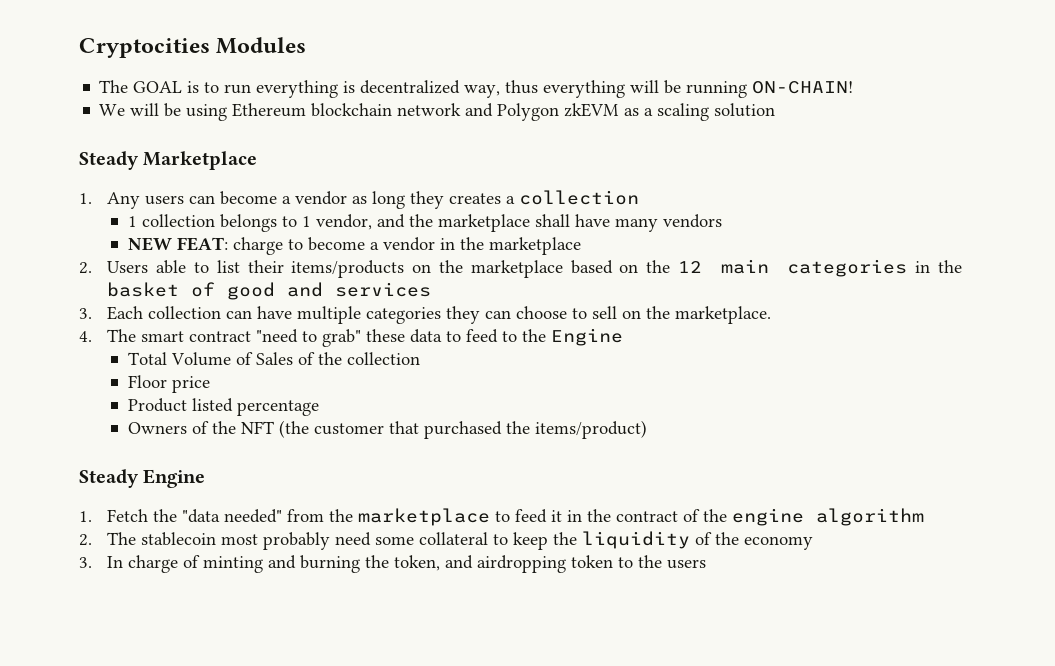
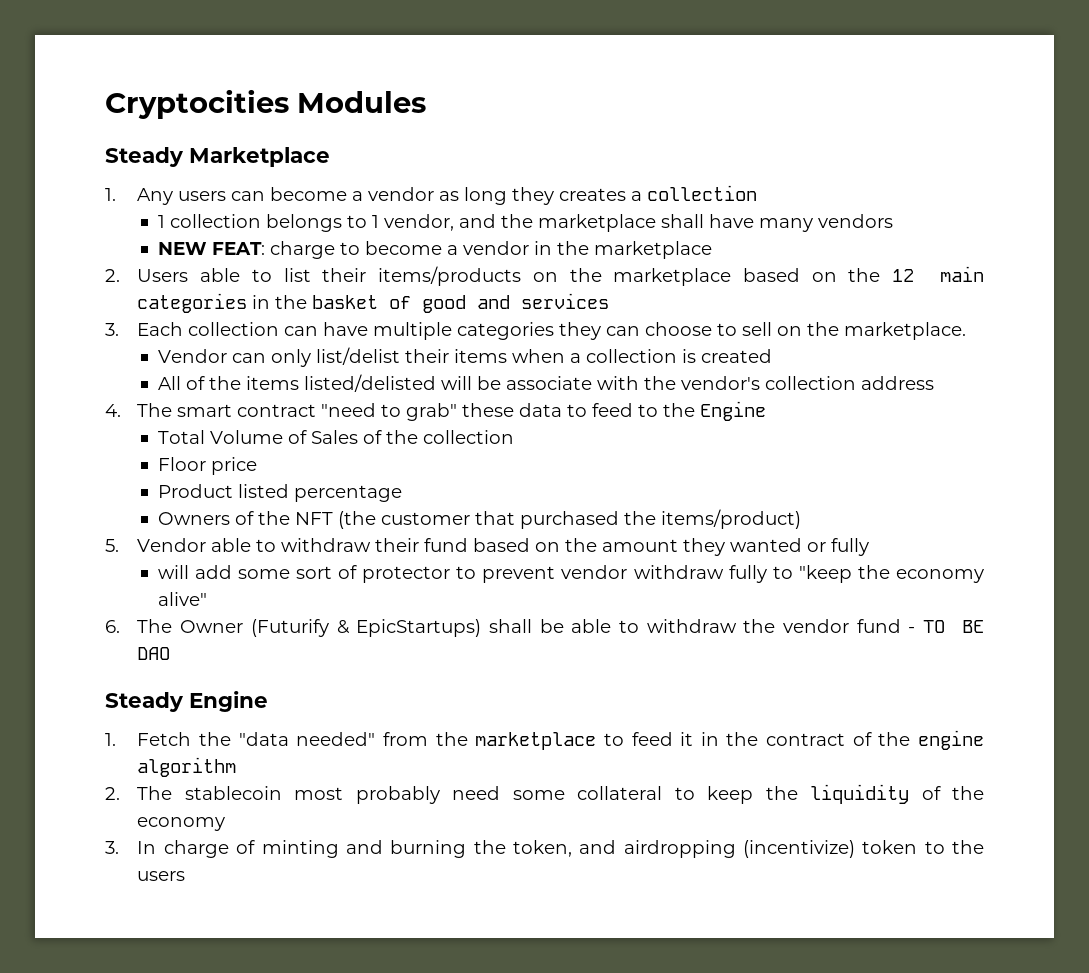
- The GOAL is to run everything is decentralized way, thus everything will be running ON-CHAIN!
- We will be using Ethereum blockchain network and Polygon zkEVM as a scaling solution
+ Vendor can only list/delist their items when a collection is created
+ All of the items listed/delisted will be associate with the vendor's collection address
+ 5. Vendor able to withdraw their fund based on the amount they wanted or fully
+ will add some sort of protector to prevent vendor withdraw fully to "keep the economy alive"
+ 6. The Owner (Futurify & EpicStartups) shall be able to withdraw the vendor fund - TO BE DAO
- 3. In charge of minting and burning the token, and airdropping token to the users
+ 3. In charge of minting and burning the token, and airdropping (incentivize) token to the users

